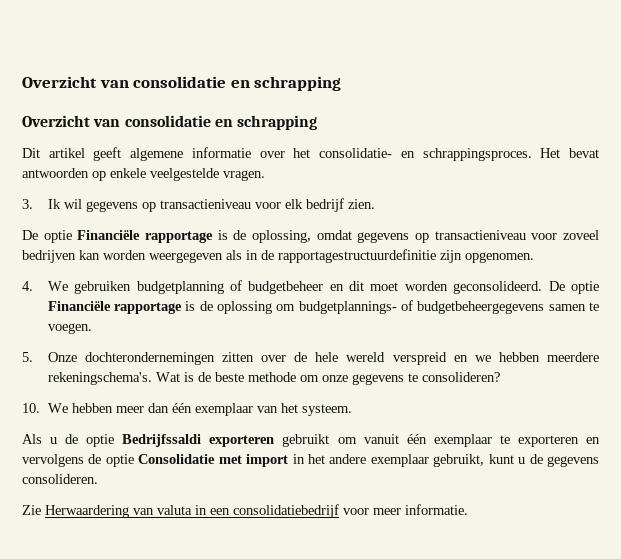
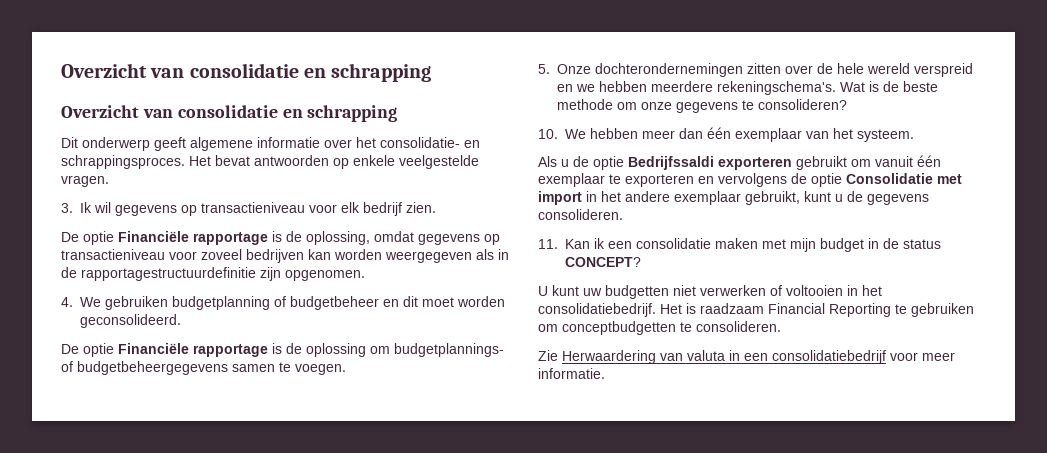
- Dit artikel geeft algemene informatie over het consolidatie- en schrappingsproces.
+ Dit onderwerp geeft algemene informatie over het consolidatie- en schrappingsproces.
- 4. We gebruiken budgetplanning of budgetbeheer en dit moet worden geconsolideerd. De optie Financiële rapportage is de oplossing om budgetplannings- of budgetbeheergegevens samen te voegen.
+ 4. We gebruiken budgetplanning of budgetbeheer en dit moet worden geconsolideerd.
+ De optie Financiële rapportage is de oplossing om budgetplannings- of budgetbeheergegevens samen te voegen.
+ 11. Kan ik een consolidatie maken met mijn budget in de status CONCEPT?
+ U kunt uw budgetten niet verwerken of voltooien in het consolidatiebedrijf. Het is raadzaam Financial Reporting te gebruiken om conceptbudgetten te consolideren.

